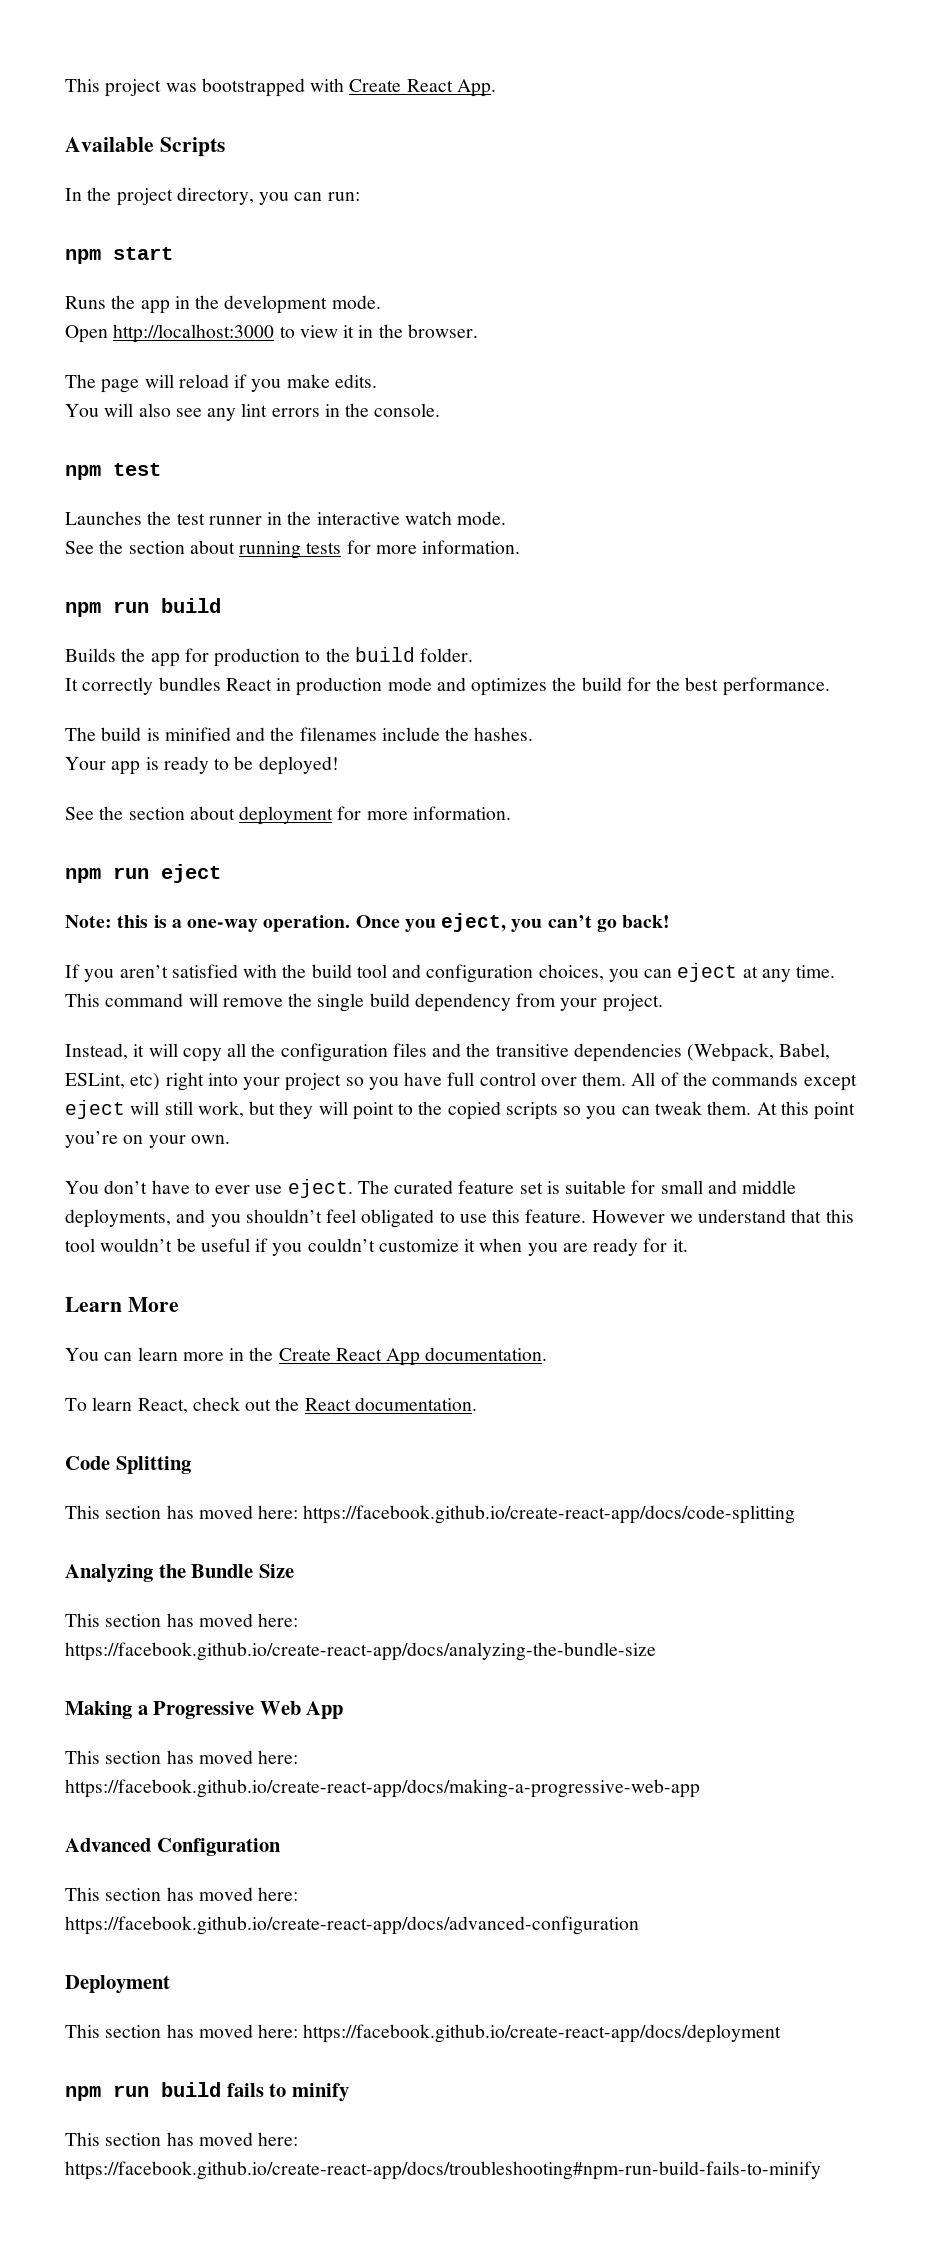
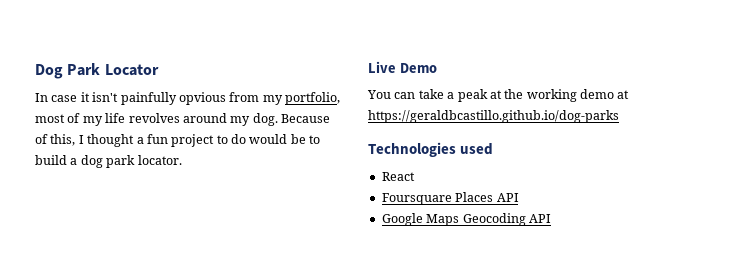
- This project was bootstrapped with Create React App.
- Available Scripts
- In the project directory, you can run:
- npm start
- Runs the app in the development mode.
- Open http://localhost:3000 to view it in the browser.
- The page will reload if you make edits.
- You will also see any lint errors in the console.
- npm test
- Launches the test runner in the interactive watch mode.
- See the section about running tests for more information.
- npm run build
- Builds the app for production to the build folder.
- It correctly bundles React in production mode and optimizes the build for the best performance.
- The build is minified and the filenames include the hashes.
- Your app is ready to be deployed!
- See the section about deployment for more information.
- npm run eject
- Note: this is a one-way operation. Once you eject, you can’t go back!
- If you aren’t satisfied with the build tool and configuration choices, you can eject at any time. This command will remove the single build dependency from your project.
- Instead, it will copy all the configuration files and the transitive dependencies (Webpack, Babel, ESLint, etc) right into your project so you have full control over them. All of the commands except eject will still work, but they will point to the copied scripts so you can tweak them. At this point you’re on your own.
- You don’t have to ever use eject. The curated feature set is suitable for small and middle deployments, and you shouldn’t feel obligated to use this feature. However we understand that this tool wouldn’t be useful if you couldn’t customize it when you are ready for it.
- Learn More
- You can learn more in the Create React App documentation.
- To learn React, check out the React documentation.
- Code Splitting
- This section has moved here: https://facebook.github.io/create-react-app/docs/code-splitting
- Analyzing the Bundle Size
- This section has moved here: https://facebook.github.io/create-react-app/docs/analyzing-the-bundle-size
- Making a Progressive Web App
- This section has moved here: https://facebook.github.io/create-react-app/docs/making-a-progressive-web-app
- Advanced Configuration
- This section has moved here: https://facebook.github.io/create-react-app/docs/advanced-configuration
- Deployment
- This section has moved here: https://facebook.github.io/create-react-app/docs/deployment
- npm run build fails to minify
- This section has moved here: https://facebook.github.io/create-react-app/docs/troubleshooting#npm-run-build-fails-to-minify
+ Dog Park Locator
+ In case it isn't painfully opvious from my portfolio, most of my life revolves around my dog. Because of this, I thought a fun project to do would be to build a dog park locator.
+ Live Demo
+ You can take a peak at the working demo at https://geraldbcastillo.github.io/dog-parks
+ Technologies used
+ React
+ Foursquare Places API
+ Google Maps Geocoding API

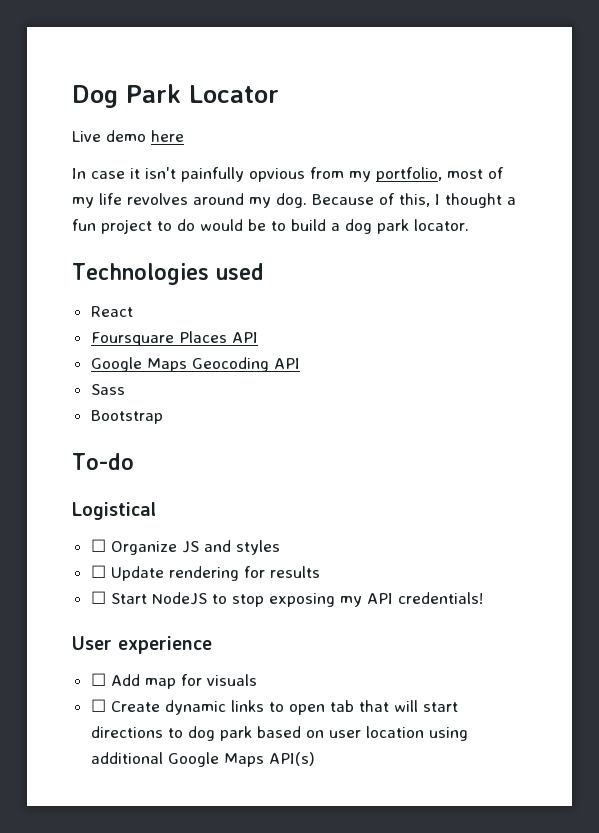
+ Live demo here
- Live Demo
- You can take a peak at the working demo at https://geraldbcastillo.github.io/dog-parks
+ Sass
+ Bootstrap
+ To-do
+ Logistical
+ ☐ Organize JS and styles
+ ☐ Update rendering for results
+ ☐ Start NodeJS to stop exposing my API credentials!
+ User experience
+ ☐ Add map for visuals
+ ☐ Create dynamic links to open tab that will start directions to dog park based on user location using additional Google Maps API(s)

